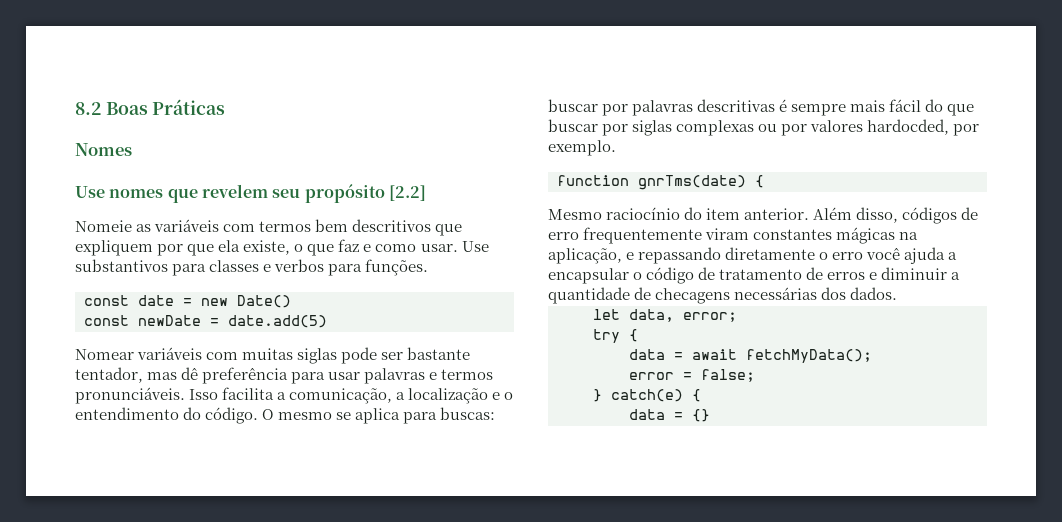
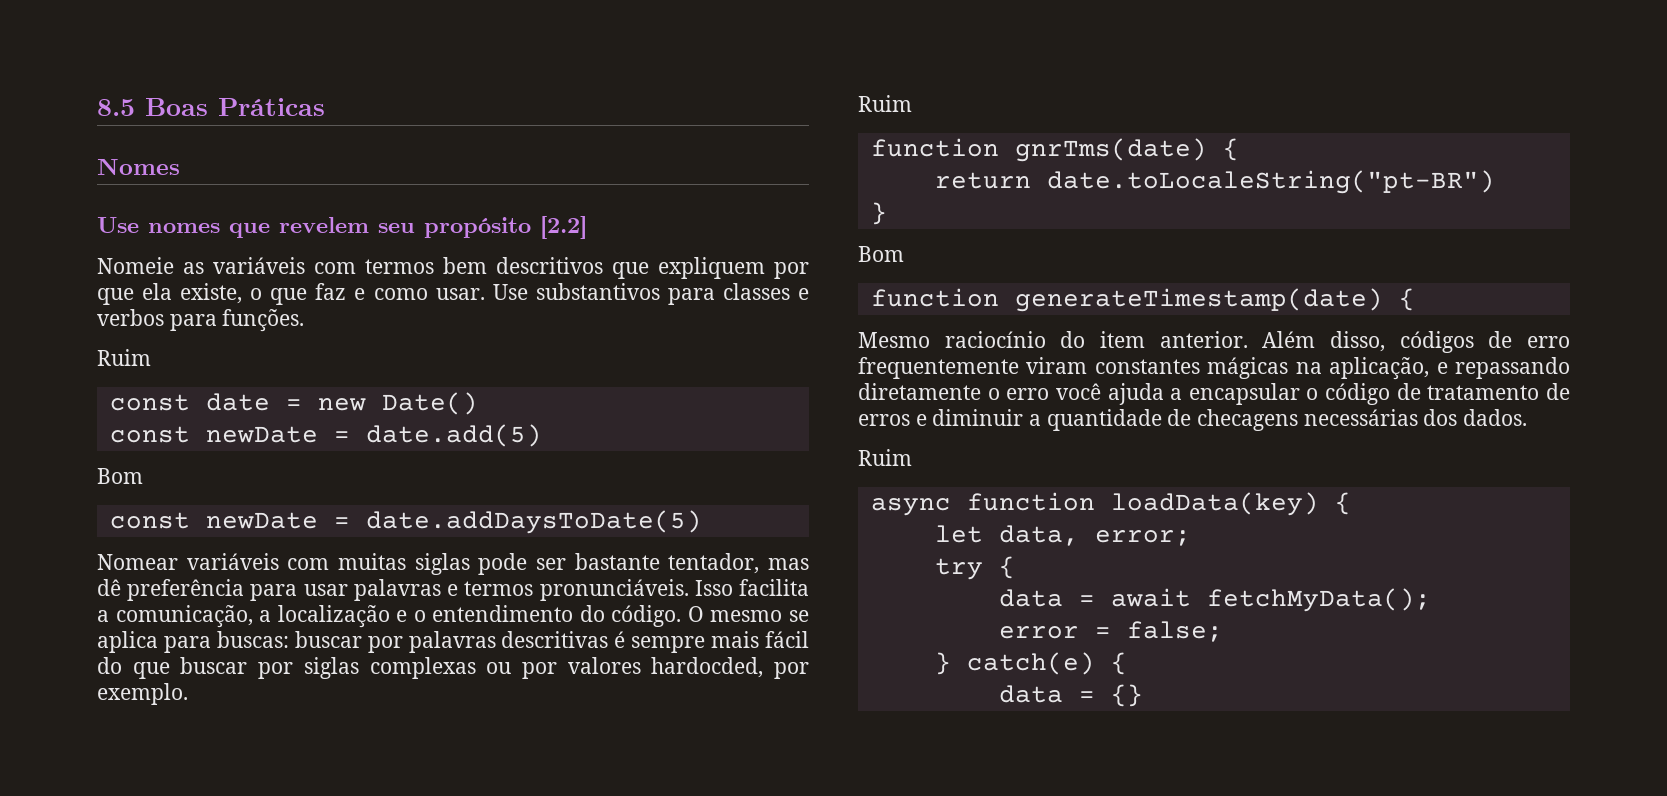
- 8.2 Boas Práticas
+ 8.5 Boas Práticas
  Use substantivos para classes e verbos para funções.
+ Ruim
  const newDate = date.add(5)
+ Bom
+ const newDate = date.addDaysToDate(5)
  O mesmo se aplica para buscas: buscar por palavras descritivas é sempre mais fácil do que buscar por siglas complexas ou por valores hardocded, por exemplo.
+ Ruim
+ return date.toLocaleString("pt-BR")
+ }
+ Bom
+ function generateTimestamp(date) {
  Além disso, códigos de erro frequentemente viram constantes mágicas na aplicação, e repassando diretamente o erro você ajuda a encapsular o código de tratamento de erros e diminuir a quantidade de checagens necessárias dos dados.
+ Ruim
+ async function loadData(key) {

